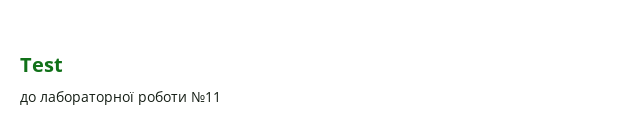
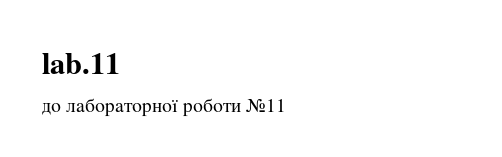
- Test
+ lab.11

